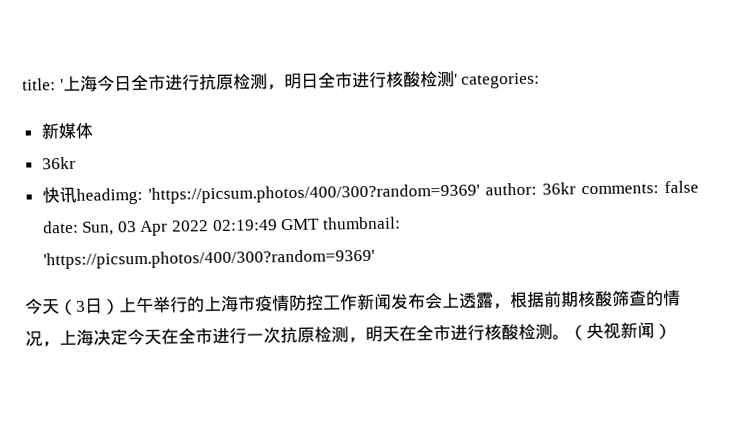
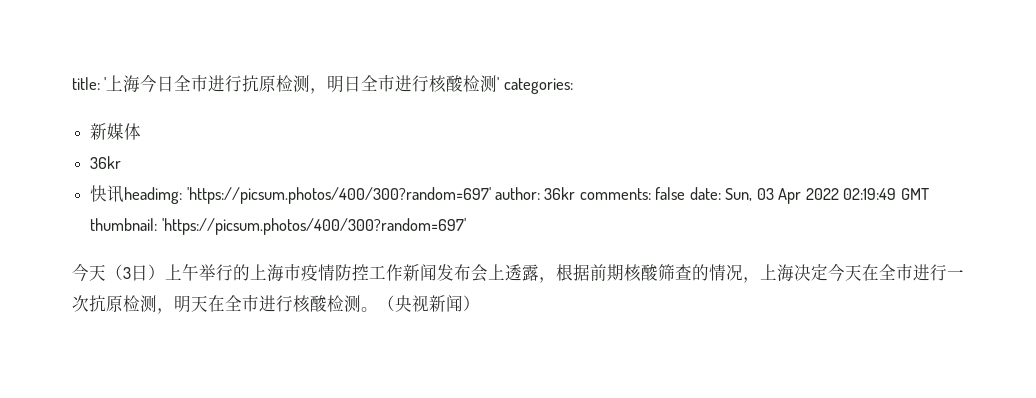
- 快讯headimg: 'https://picsum.photos/400/300?random=9369' author: 36kr comments: false date: Sun, 03 Apr 2022 02:19:49 GMT thumbnail: 'https://picsum.photos/400/300?random=9369'
+ 快讯headimg: 'https://picsum.photos/400/300?random=697' author: 36kr comments: false date: Sun, 03 Apr 2022 02:19:49 GMT thumbnail: 'https://picsum.photos/400/300?random=697'

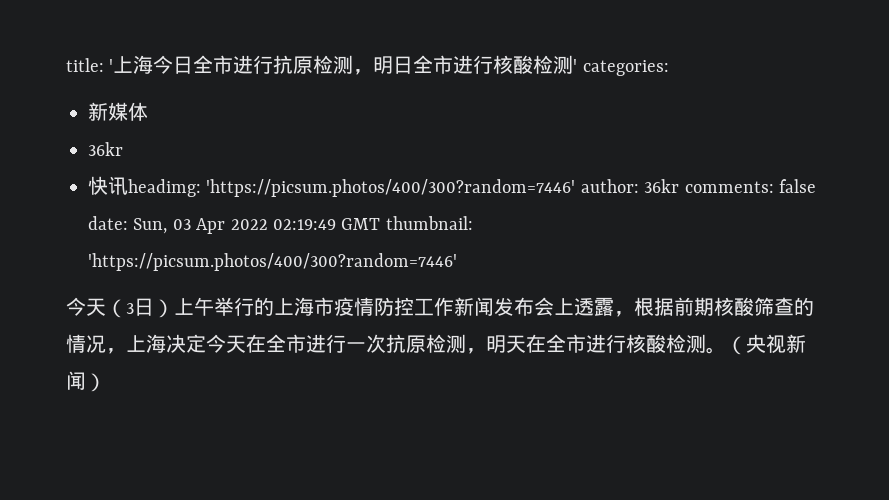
- 快讯headimg: 'https://picsum.photos/400/300?random=697' author: 36kr comments: false date: Sun, 03 Apr 2022 02:19:49 GMT thumbnail: 'https://picsum.photos/400/300?random=697'
+ 快讯headimg: 'https://picsum.photos/400/300?random=7446' author: 36kr comments: false date: Sun, 03 Apr 2022 02:19:49 GMT thumbnail: 'https://picsum.photos/400/300?random=7446'

